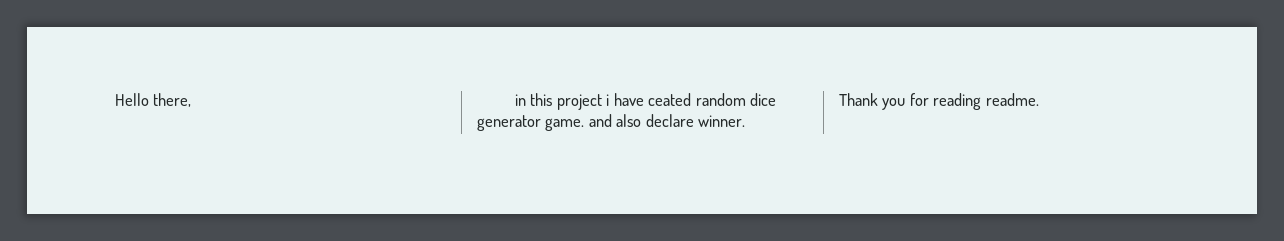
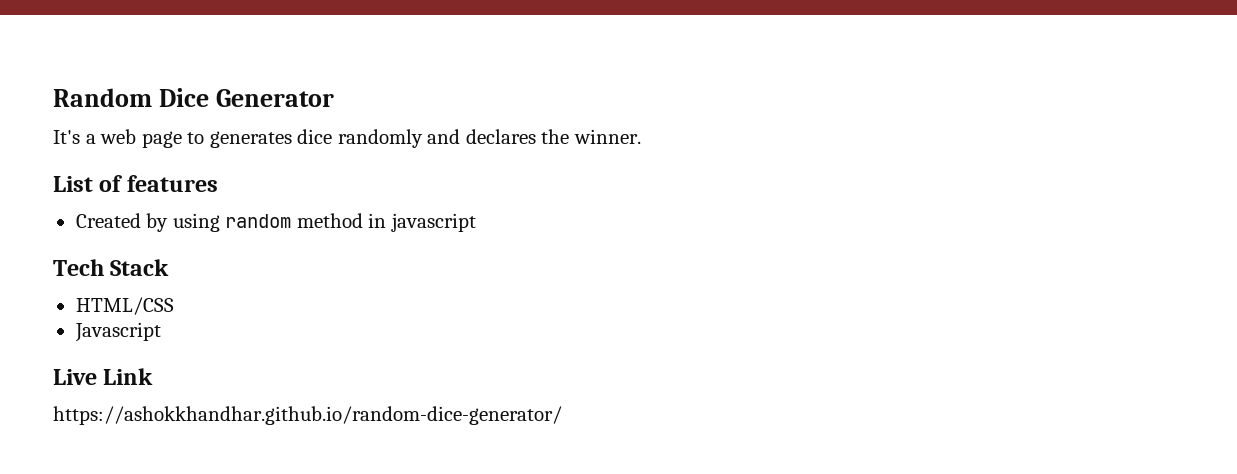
- Hello there,
- in this project i have ceated random dice generator game. and also declare winner.
- Thank you for reading readme.
+ Random Dice Generator
+ It's a web page to generates dice randomly and declares the winner.
+ List of features
+ Created by using random method in javascript
+ Tech Stack
+ HTML/CSS
+ Javascript
+ Live Link
+ https://ashokkhandhar.github.io/random-dice-generator/

